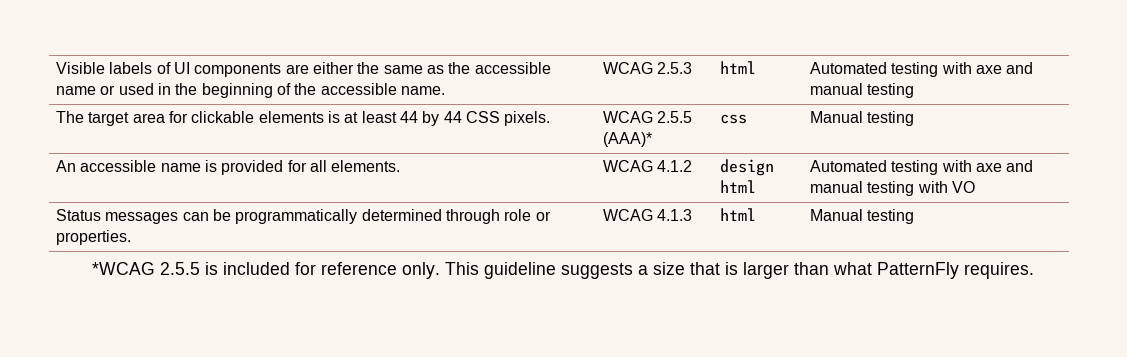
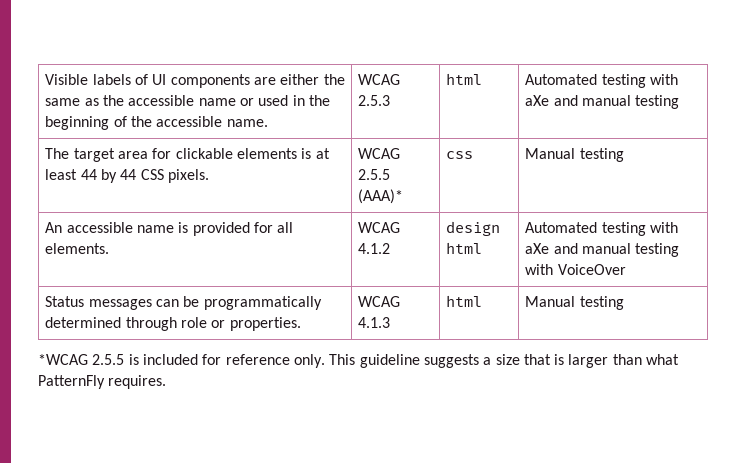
- Visible labels of UI components are either the same as the accessible name or used in the beginning of the accessible name. | WCAG 2.5.3 | html | Automated testing with axe and manual testing
+ Visible labels of UI components are either the same as the accessible name or used in the beginning of the accessible name. | WCAG 2.5.3 | html | Automated testing with aXe and manual testing
- An accessible name is provided for all elements. | WCAG 4.1.2 | design html | Automated testing with axe and manual testing with VO
+ An accessible name is provided for all elements. | WCAG 4.1.2 | design html | Automated testing with aXe and manual testing with VoiceOver

